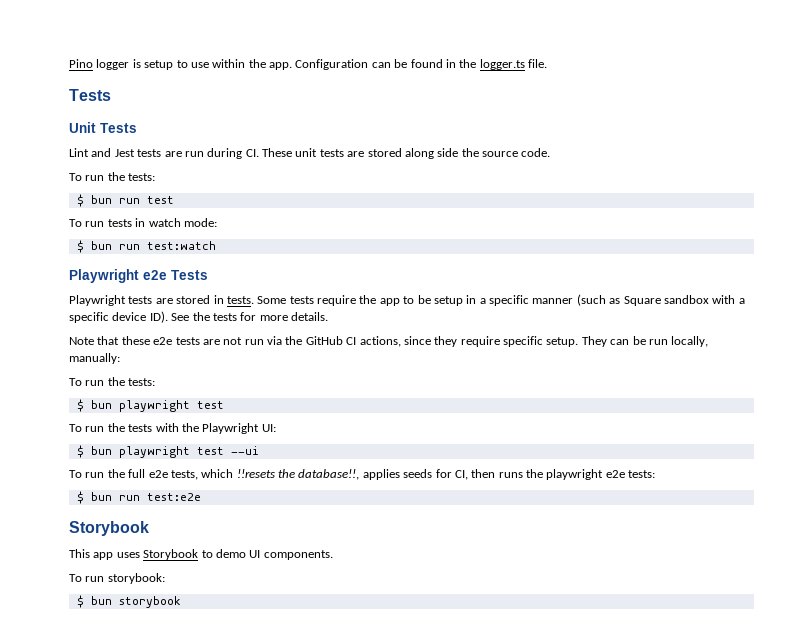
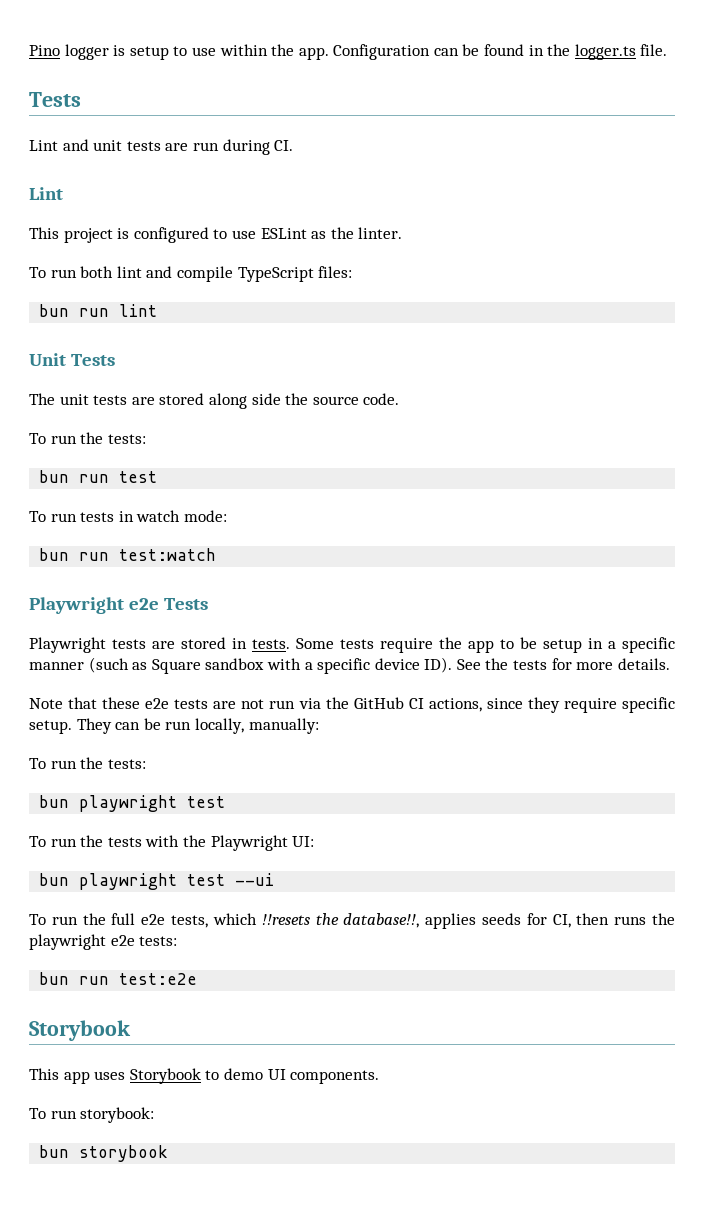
- Unit Tests
- Lint and Jest tests are run during CI. These unit tests are stored along side the source code.
+ Lint and unit tests are run during CI.
+ Lint
+ This project is configured to use ESLint as the linter.
+ To run both lint and compile TypeScript files:
+ bun run lint
+ Unit Tests
+ The unit tests are stored along side the source code.
- $ bun run test
+ bun run test
- $ bun run test:watch
+ bun run test:watch
  They can be run locally, manually:
  To run the tests:
- $ bun playwright test
+ bun playwright test
- $ bun playwright test --ui
+ bun playwright test --ui
- $ bun run test:e2e
+ bun run test:e2e
- $ bun storybook
+ bun storybook

